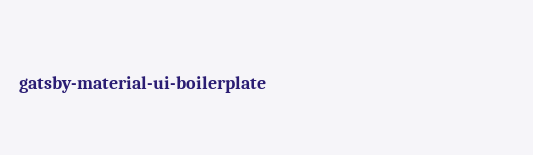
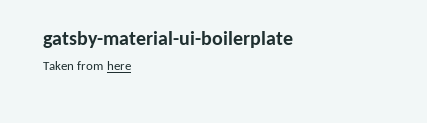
+ Taken from here

